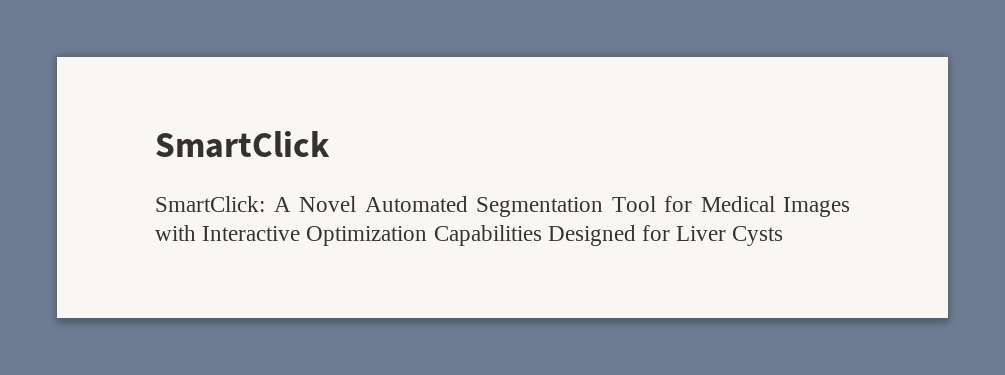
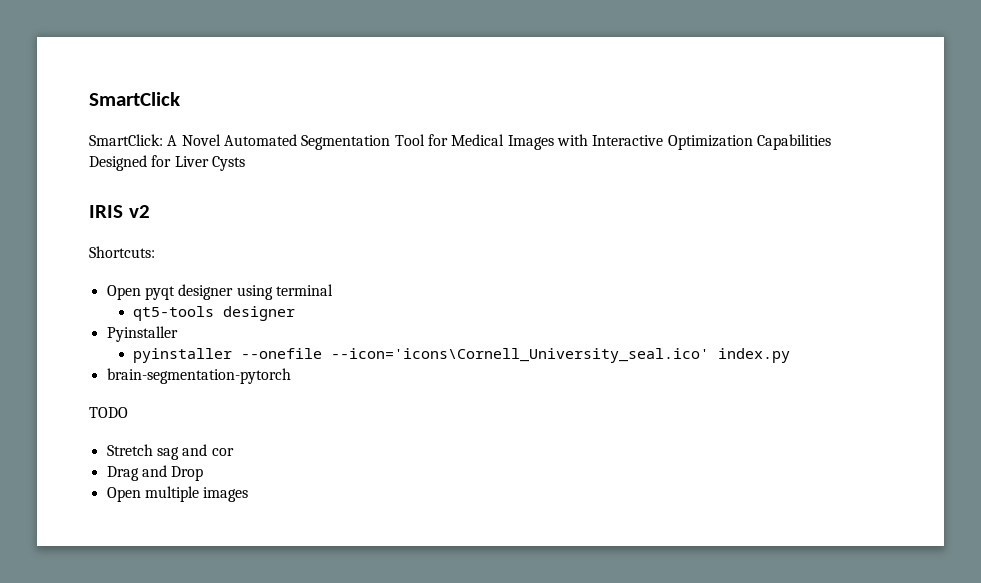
+ IRIS v2
+ Shortcuts:
+ Open pyqt designer using terminal
+ qt5-tools designer
+ Pyinstaller
+ pyinstaller --onefile --icon='icons\Cornell_University_seal.ico' index.py
+ brain-segmentation-pytorch
+ TODO
+ Stretch sag and cor
+ Drag and Drop
+ Open multiple images

